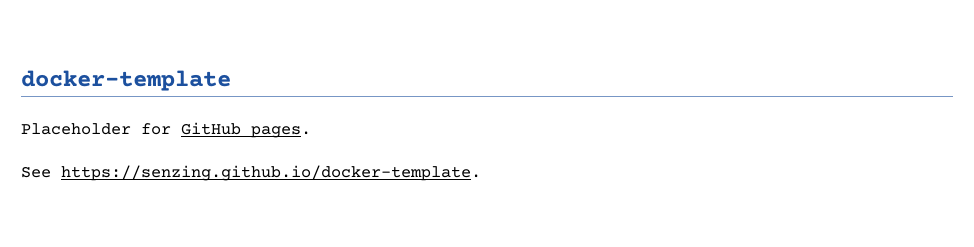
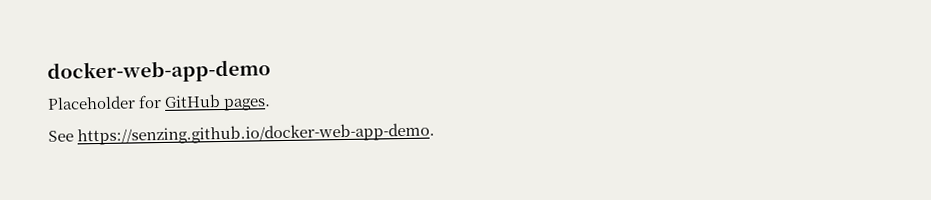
- docker-template
+ docker-web-app-demo
- See https://senzing.github.io/docker-template.
+ See https://senzing.github.io/docker-web-app-demo.

